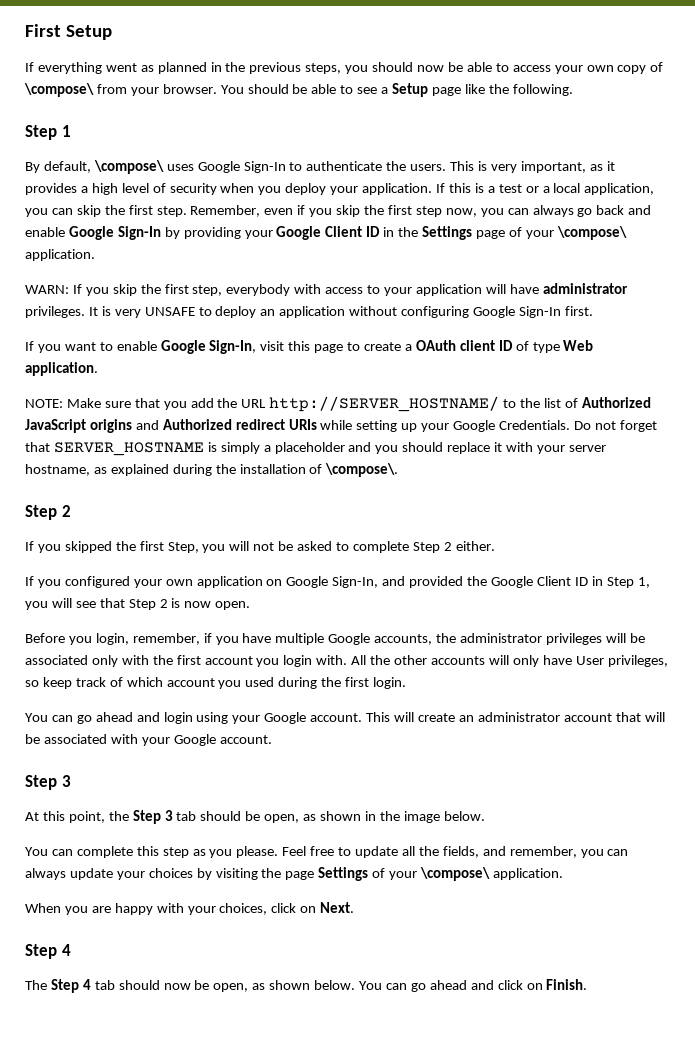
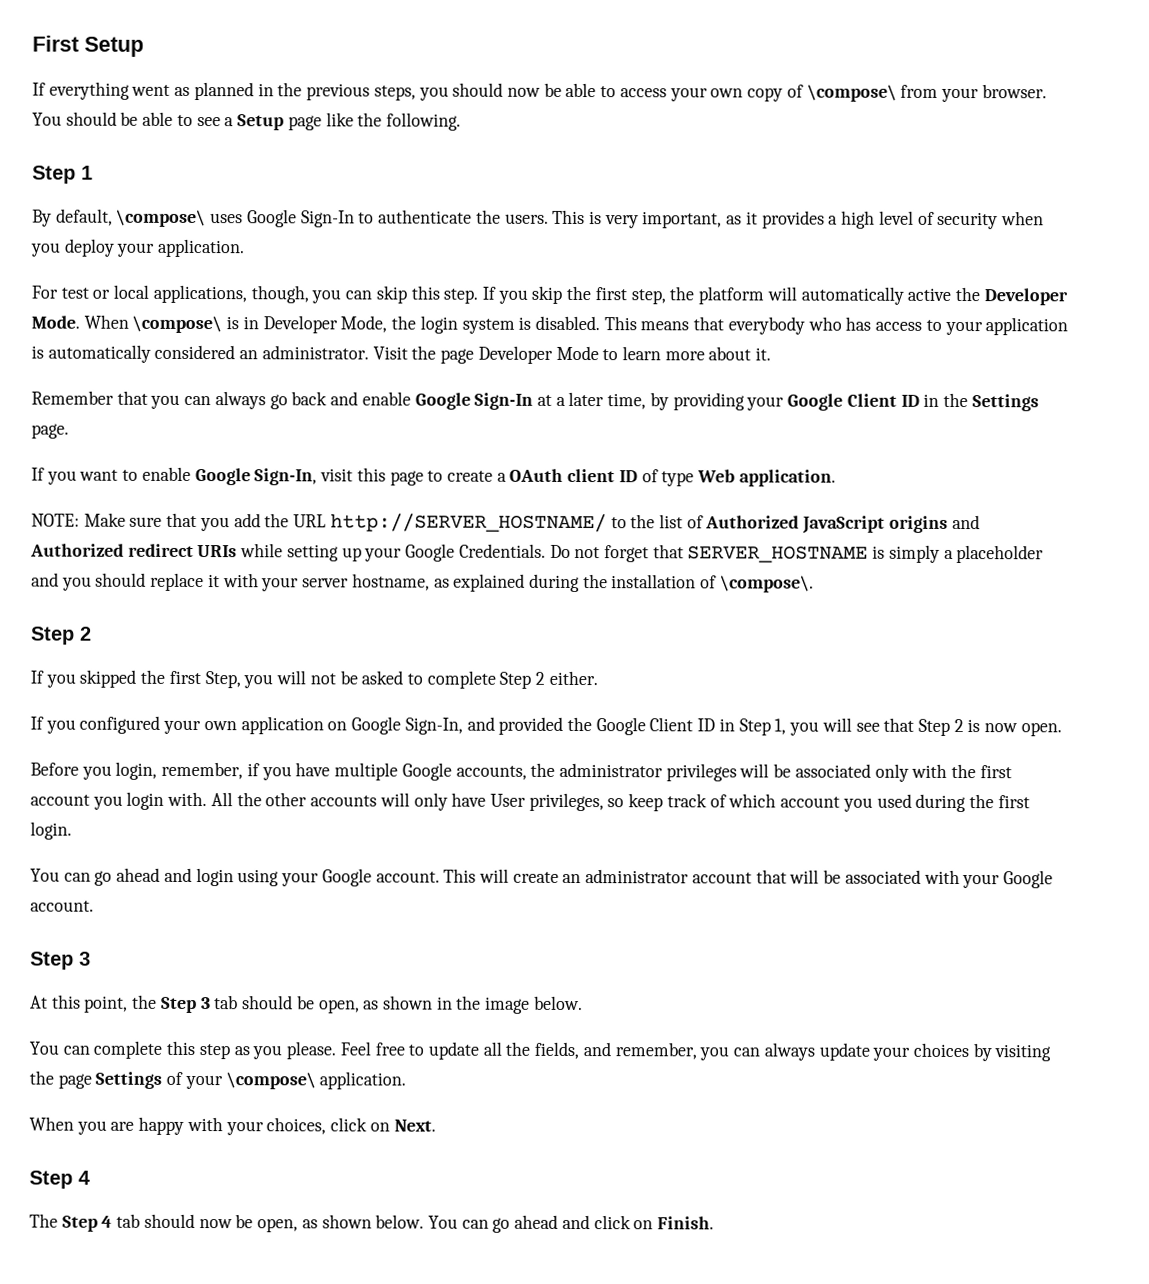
- This is very important, as it provides a high level of security when you deploy your application. If this is a test or a local application, you can skip the first step. Remember, even if you skip the first step now, you can always go back and enable Google Sign-In by providing your Google Client ID in the Settings page of your \compose\ application.
- WARN: If you skip the first step, everybody with access to your application will have administrator privileges. It is very UNSAFE to deploy an application without configuring Google Sign-In first.
+ This is very important, as it provides a high level of security when you deploy your application.
+ For test or local applications, though, you can skip this step. If you skip the first step, the platform will automatically active the Developer Mode. When \compose\ is in Developer Mode, the login system is disabled. This means that everybody who has access to your application is automatically considered an administrator. Visit the page Developer Mode to learn more about it.
+ Remember that you can always go back and enable Google Sign-In at a later time, by providing your Google Client ID in the Settings page.

